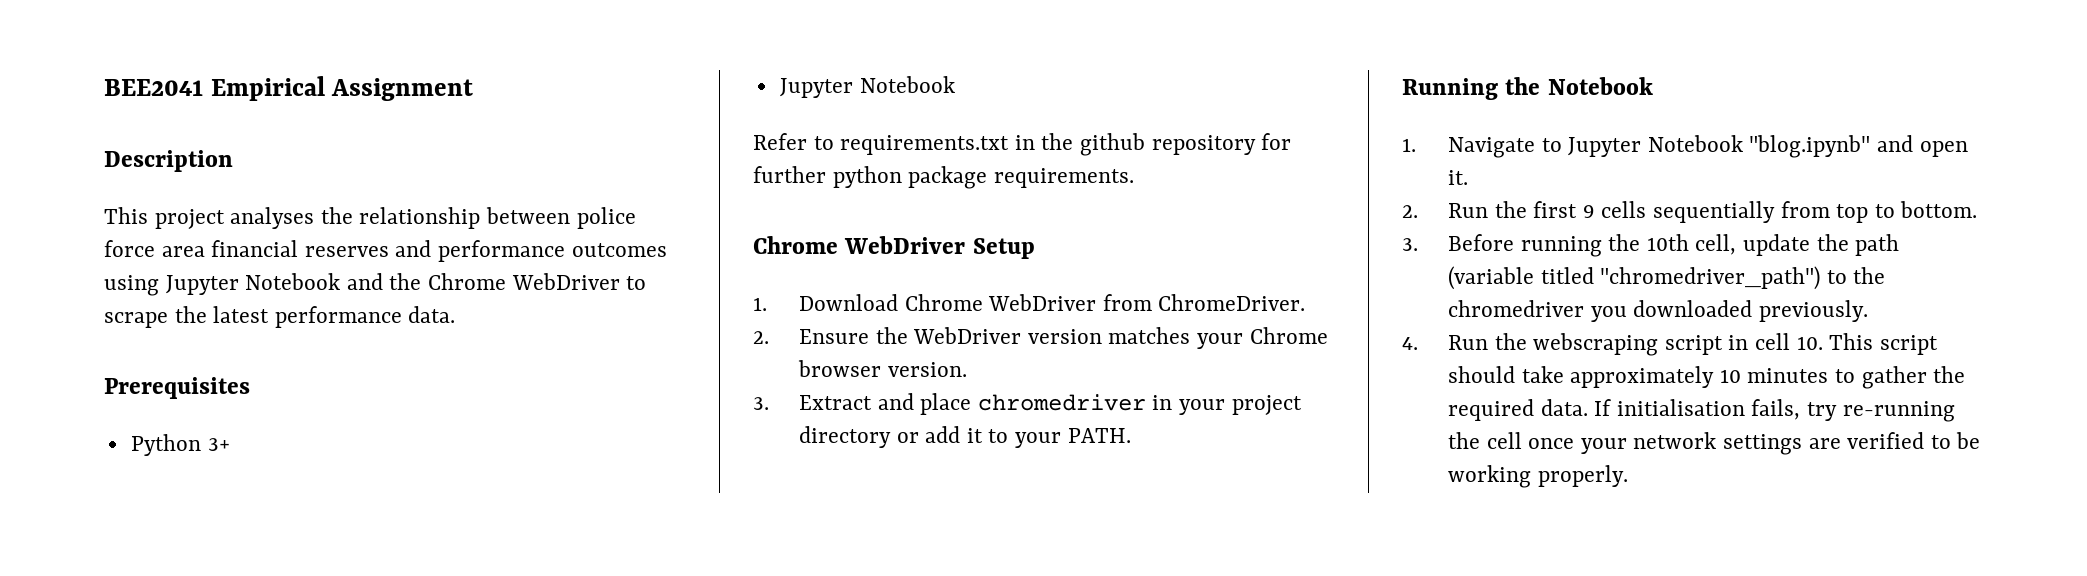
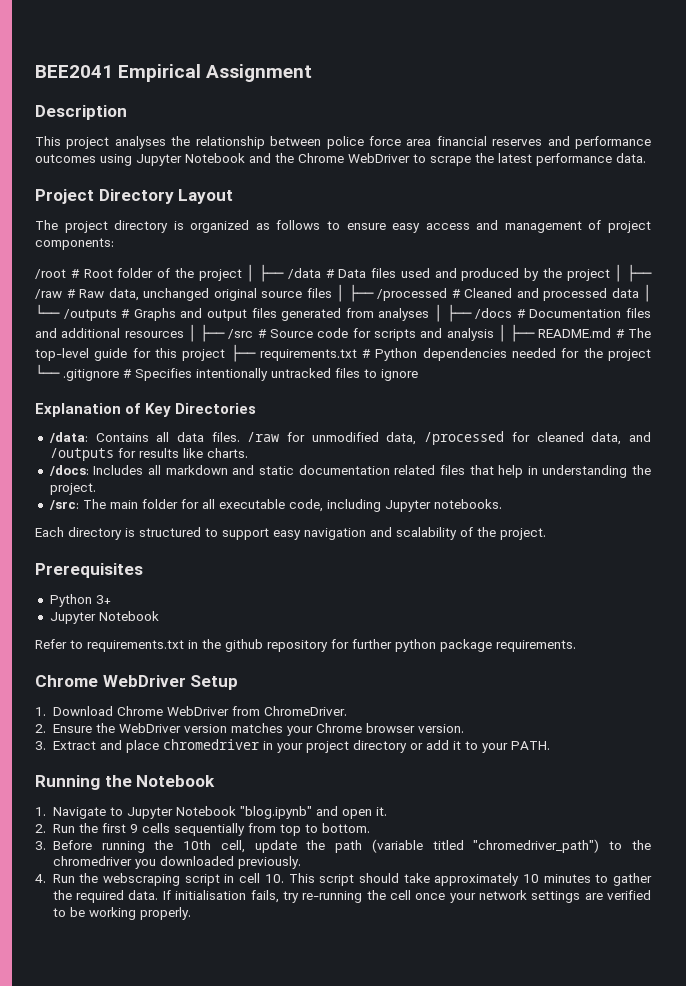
+ Project Directory Layout
+ The project directory is organized as follows to ensure easy access and management of project components:
+ /root # Root folder of the project │ ├── /data # Data files used and produced by the project │ ├── /raw # Raw data, unchanged original source files │ ├── /processed # Cleaned and processed data │ └── /outputs # Graphs and output files generated from analyses │ ├── /docs # Documentation files and additional resources │ ├── /src # Source code for scripts and analysis │ ├── README.md # The top-level guide for this project ├── requirements.txt # Python dependencies needed for the project └── .gitignore # Specifies intentionally untracked files to ignore
+ Explanation of Key Directories
+ /data: Contains all data files. /raw for unmodified data, /processed for cleaned data, and /outputs for results like charts.
+ /docs: Includes all markdown and static documentation related files that help in understanding the project.
+ /src: The main folder for all executable code, including Jupyter notebooks.
+ Each directory is structured to support easy navigation and scalability of the project.

